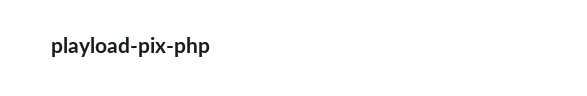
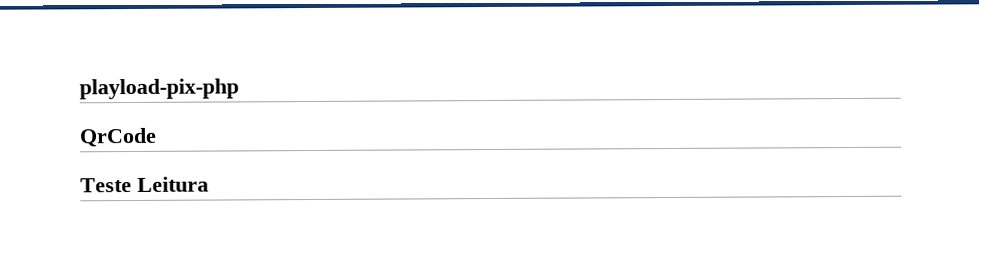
+ QrCode
+ Teste Leitura

